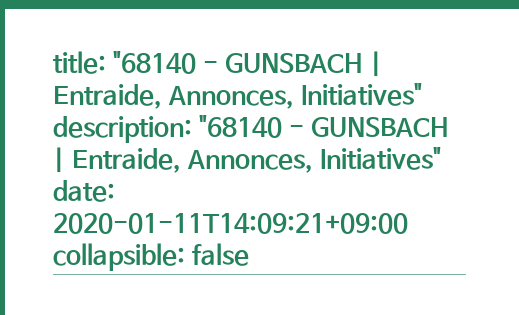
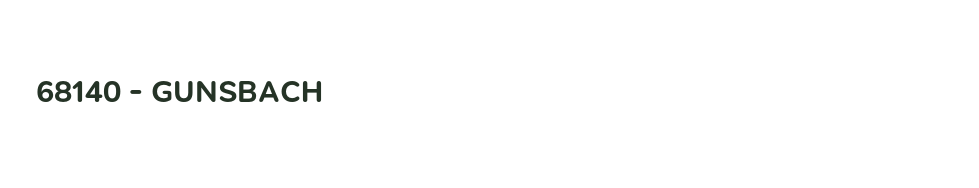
- title: "68140 - GUNSBACH | Entraide, Annonces, Initiatives" description: "68140 - GUNSBACH | Entraide, Annonces, Initiatives" date: 2020-01-11T14:09:21+09:00 collapsible: false
+ 68140 - GUNSBACH

